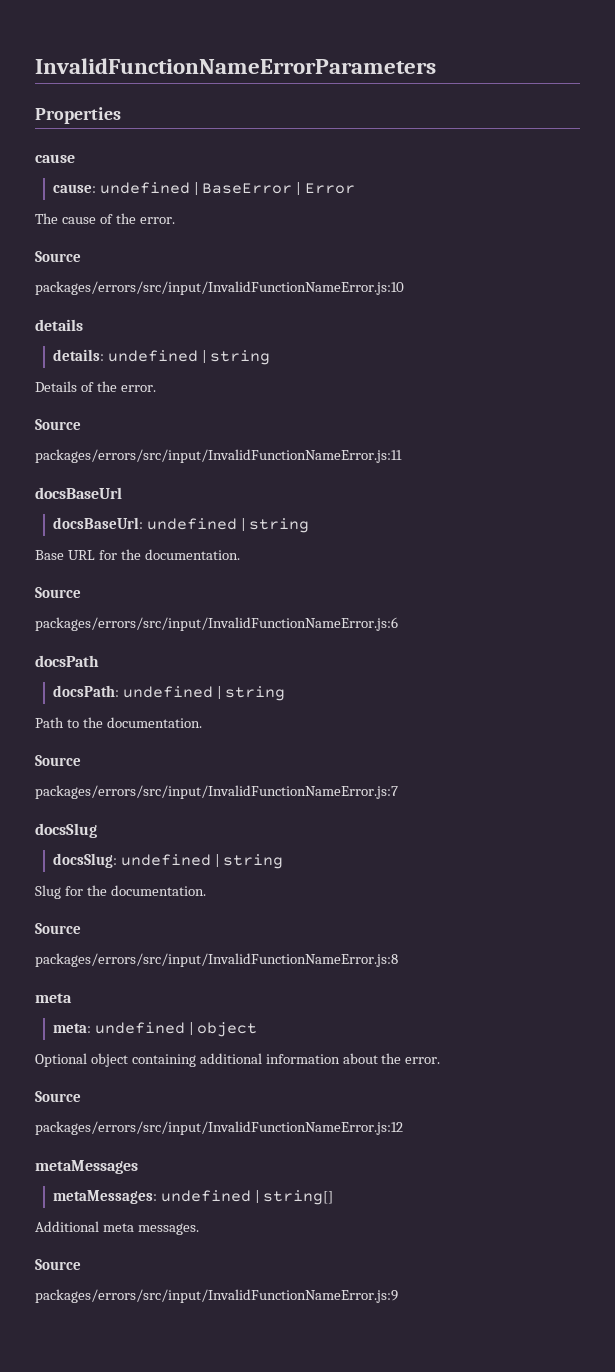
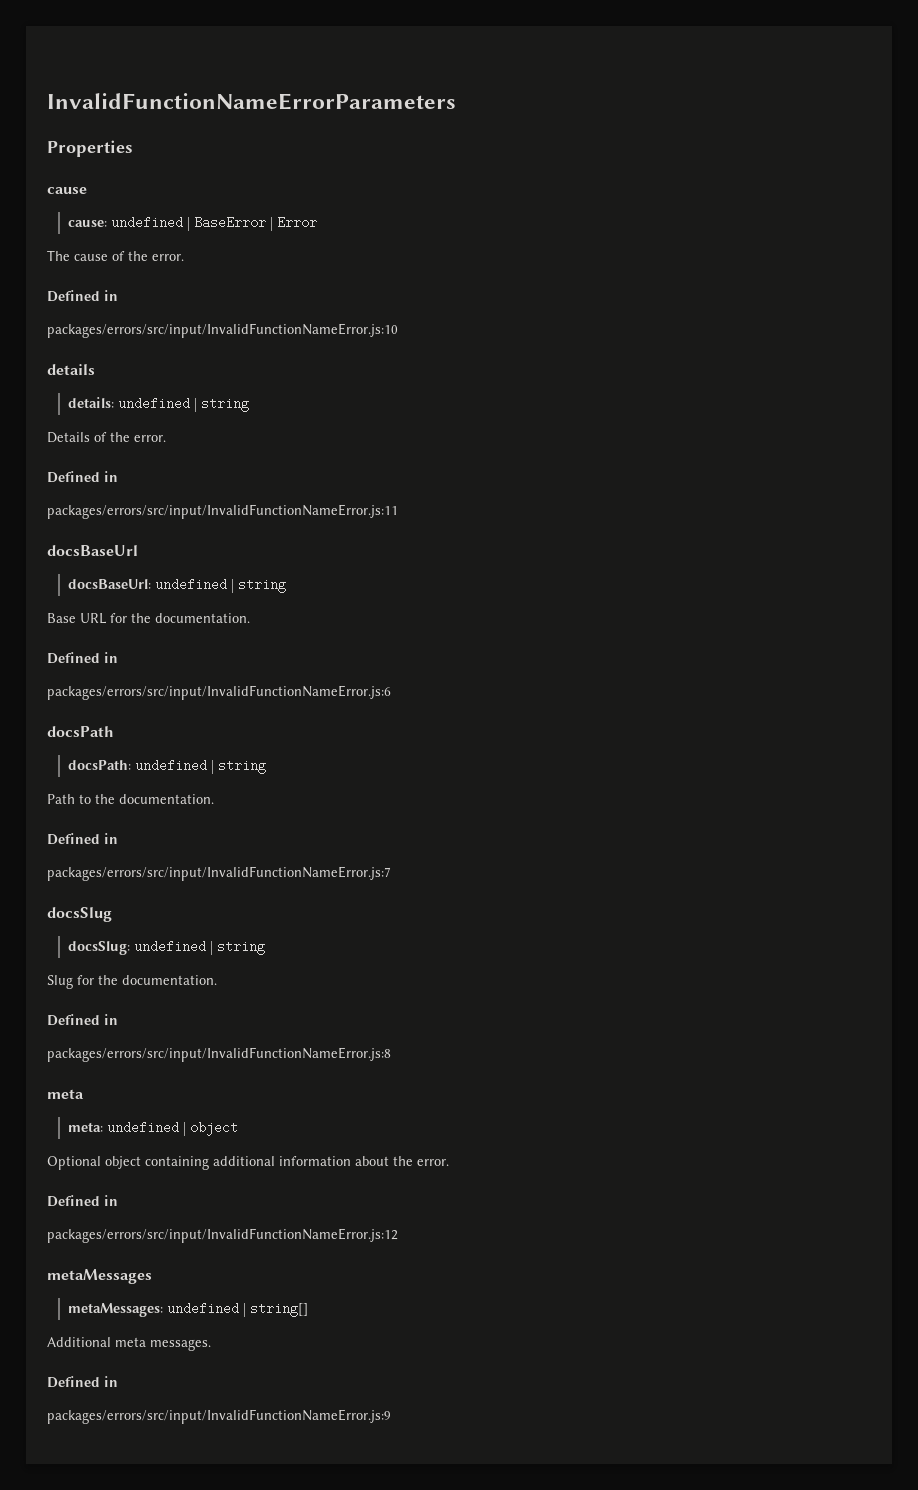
  The cause of the error.
- Source
+ Defined in
  Details of the error.
- Source
+ Defined in
  Base URL for the documentation.
- Source
+ Defined in
  Path to the documentation.
- Source
+ Defined in
  Slug for the documentation.
- Source
+ Defined in
  Optional object containing additional information about the error.
- Source
+ Defined in
  Additional meta messages.
- Source
+ Defined in

